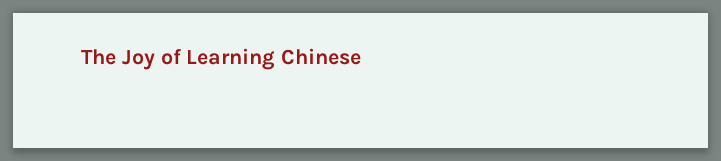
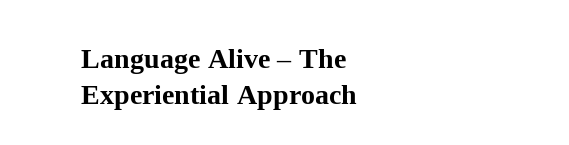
- The Joy of Learning Chinese
+ Language Alive – The Experiential Approach

